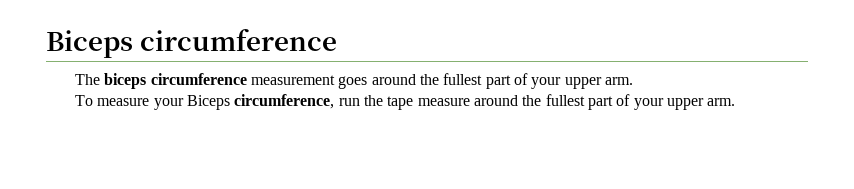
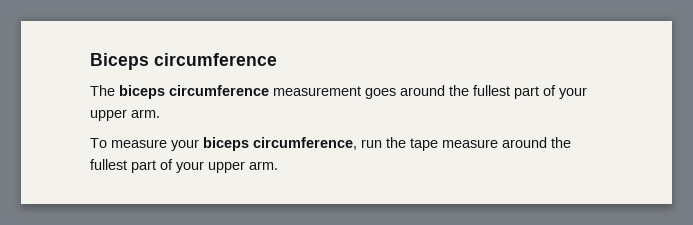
- To measure your Biceps circumference, run the tape measure around the fullest part of your upper arm.
+ To measure your biceps circumference, run the tape measure around the fullest part of your upper arm.

